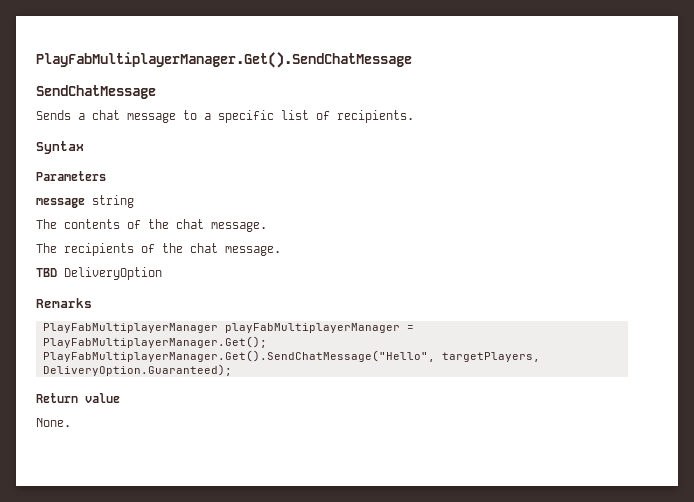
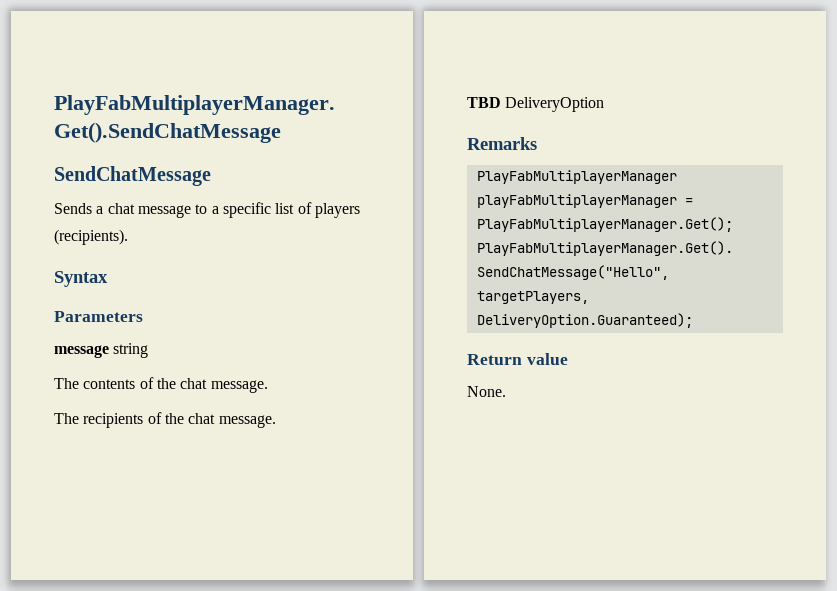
- Sends a chat message to a specific list of recipients.
+ Sends a chat message to a specific list of players (recipients).

